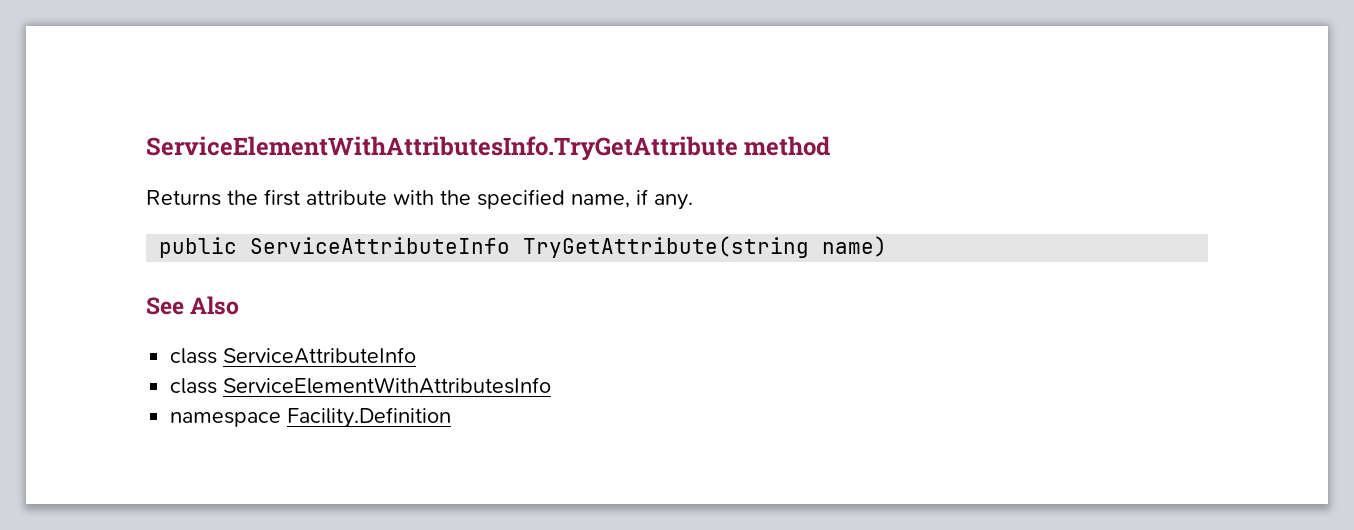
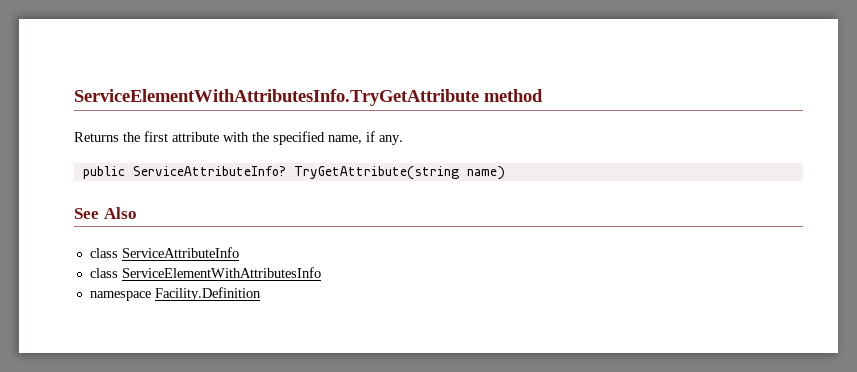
- public ServiceAttributeInfo TryGetAttribute(string name)
+ public ServiceAttributeInfo? TryGetAttribute(string name)

